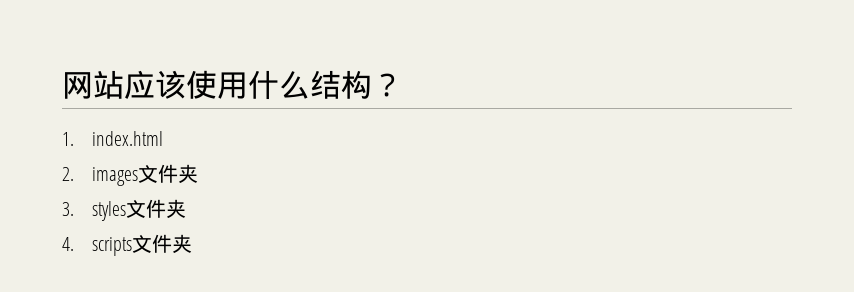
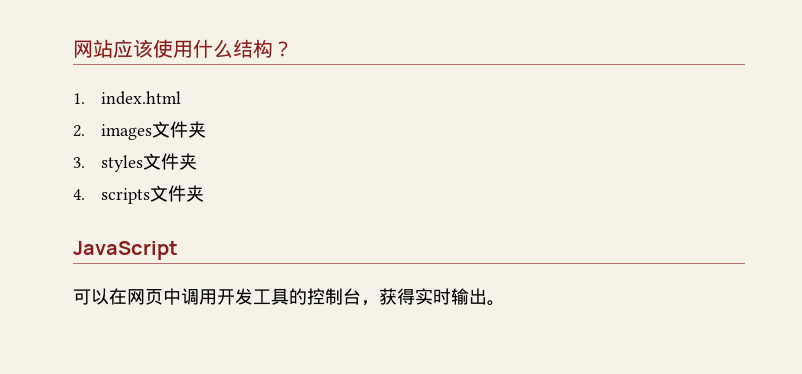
+ JavaScript
+ 可以在网页中调用开发工具的控制台，获得实时输出。

